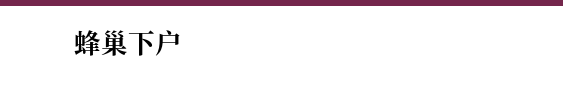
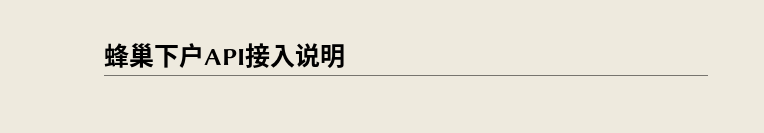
- 蜂巢下户
+ 蜂巢下户API接入说明

